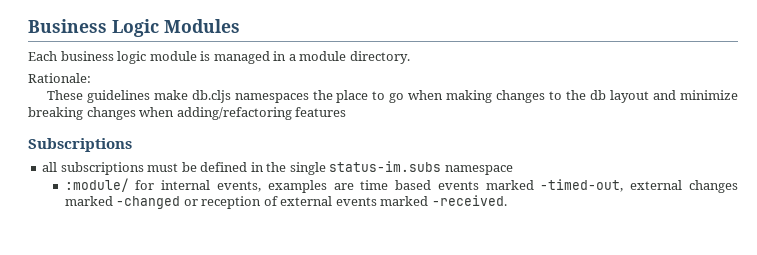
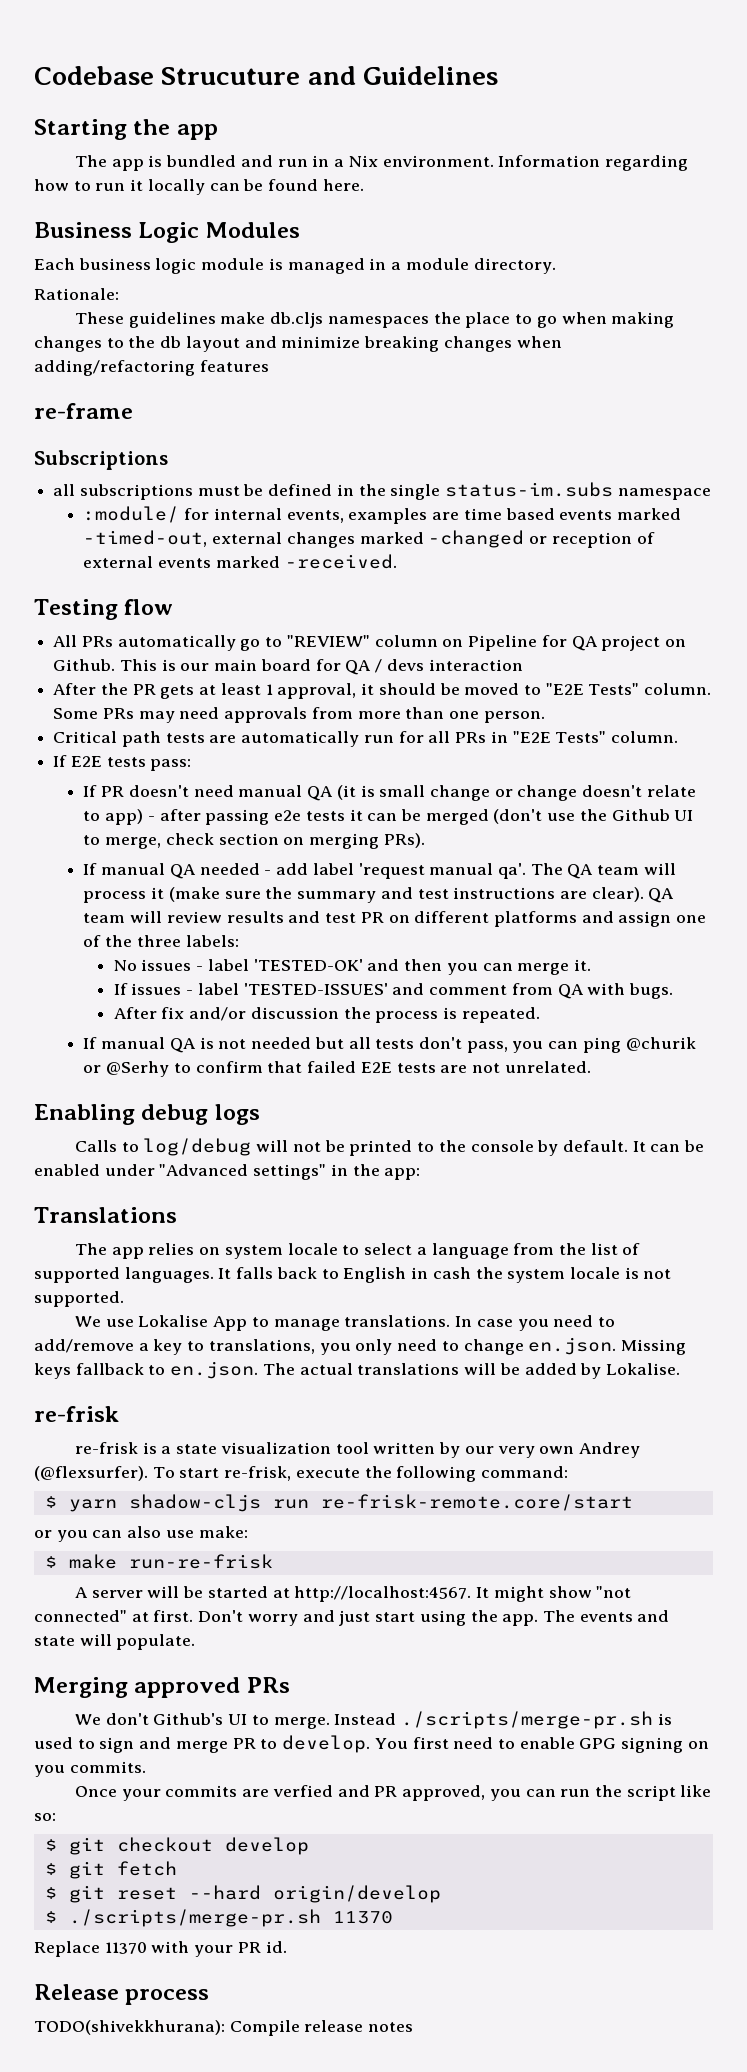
+ Codebase Strucuture and Guidelines
+ Starting the app
+ The app is bundled and run in a Nix environment. Information regarding how to run it locally can be found here.
+ re-frame
+ Testing flow
+ All PRs automatically go to "REVIEW" column on Pipeline for QA project on Github. This is our main board for QA / devs interaction
+ After the PR gets at least 1 approval, it should be moved to "E2E Tests" column. Some PRs may need approvals from more than one person.
+ Critical path tests are automatically run for all PRs in "E2E Tests" column.
+ If E2E tests pass:
+ If PR doesn't need manual QA (it is small change or change doesn't relate to app) - after passing e2e tests it can be merged (don't use the Github UI to merge, check section on merging PRs).
+ If manual QA needed - add label 'request manual qa'. The QA team will process it (make sure the summary and test instructions are clear). QA team will review results and test PR on different platforms and assign one of the three labels:
+ No issues - label 'TESTED-OK' and then you can merge it.
+ If issues - label 'TESTED-ISSUES' and comment from QA with bugs.
+ After fix and/or discussion the process is repeated.
+ If manual QA is not needed but all tests don't pass, you can ping @churik or @Serhy to confirm that failed E2E tests are not unrelated.
+ Enabling debug logs
+ Calls to log/debug will not be printed to the console by default. It can be enabled under "Advanced settings" in the app:
+ Translations
+ The app relies on system locale to select a language from the list of supported languages. It falls back to English in cash the system locale is not supported.
+ We use Lokalise App to manage translations. In case you need to add/remove a key to translations, you only need to change en.json. Missing keys fallback to en.json. The actual translations will be added by Lokalise.
+ re-frisk
+ re-frisk is a state visualization tool written by our very own Andrey (@flexsurfer). To start re-frisk, execute the following command:
+ $ yarn shadow-cljs run re-frisk-remote.core/start
+ or you can also use make:
+ $ make run-re-frisk
+ A server will be started at http://localhost:4567. It might show "not connected" at first. Don't worry and just start using the app. The events and state will populate.
+ Merging approved PRs
+ We don't Github's UI to merge. Instead ./scripts/merge-pr.sh is used to sign and merge PR to develop. You first need to enable GPG signing on you commits.
+ Once your commits are verfied and PR approved, you can run the script like so:
+ $ git checkout develop
+ $ git fetch
+ $ git reset --hard origin/develop
+ $ ./scripts/merge-pr.sh 11370
+ Replace 11370 with your PR id.
+ Release process
+ TODO(shivekkhurana): Compile release notes

